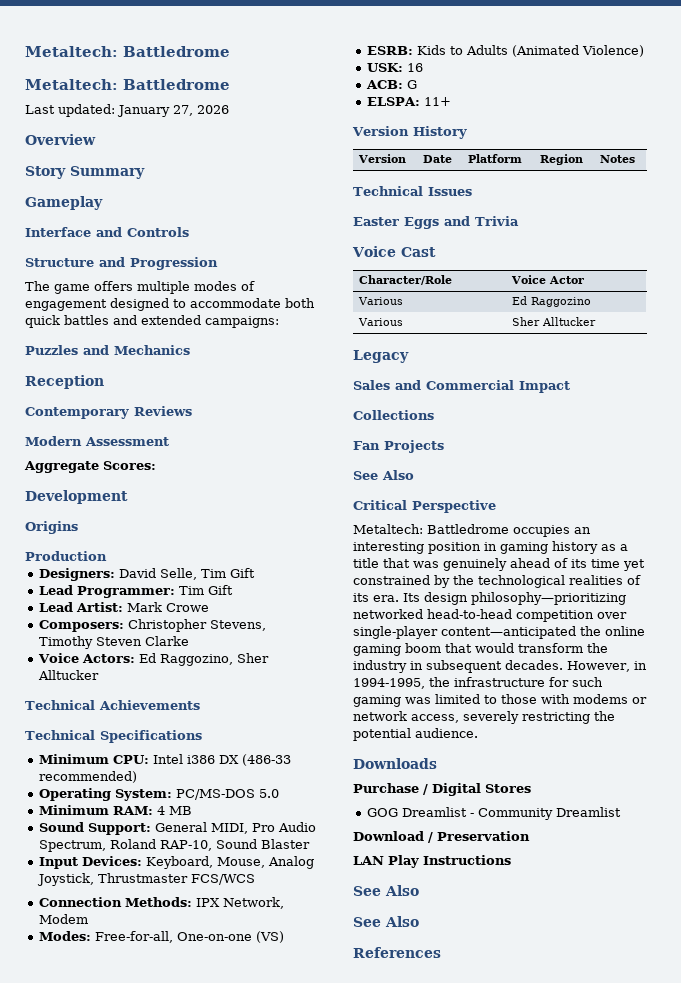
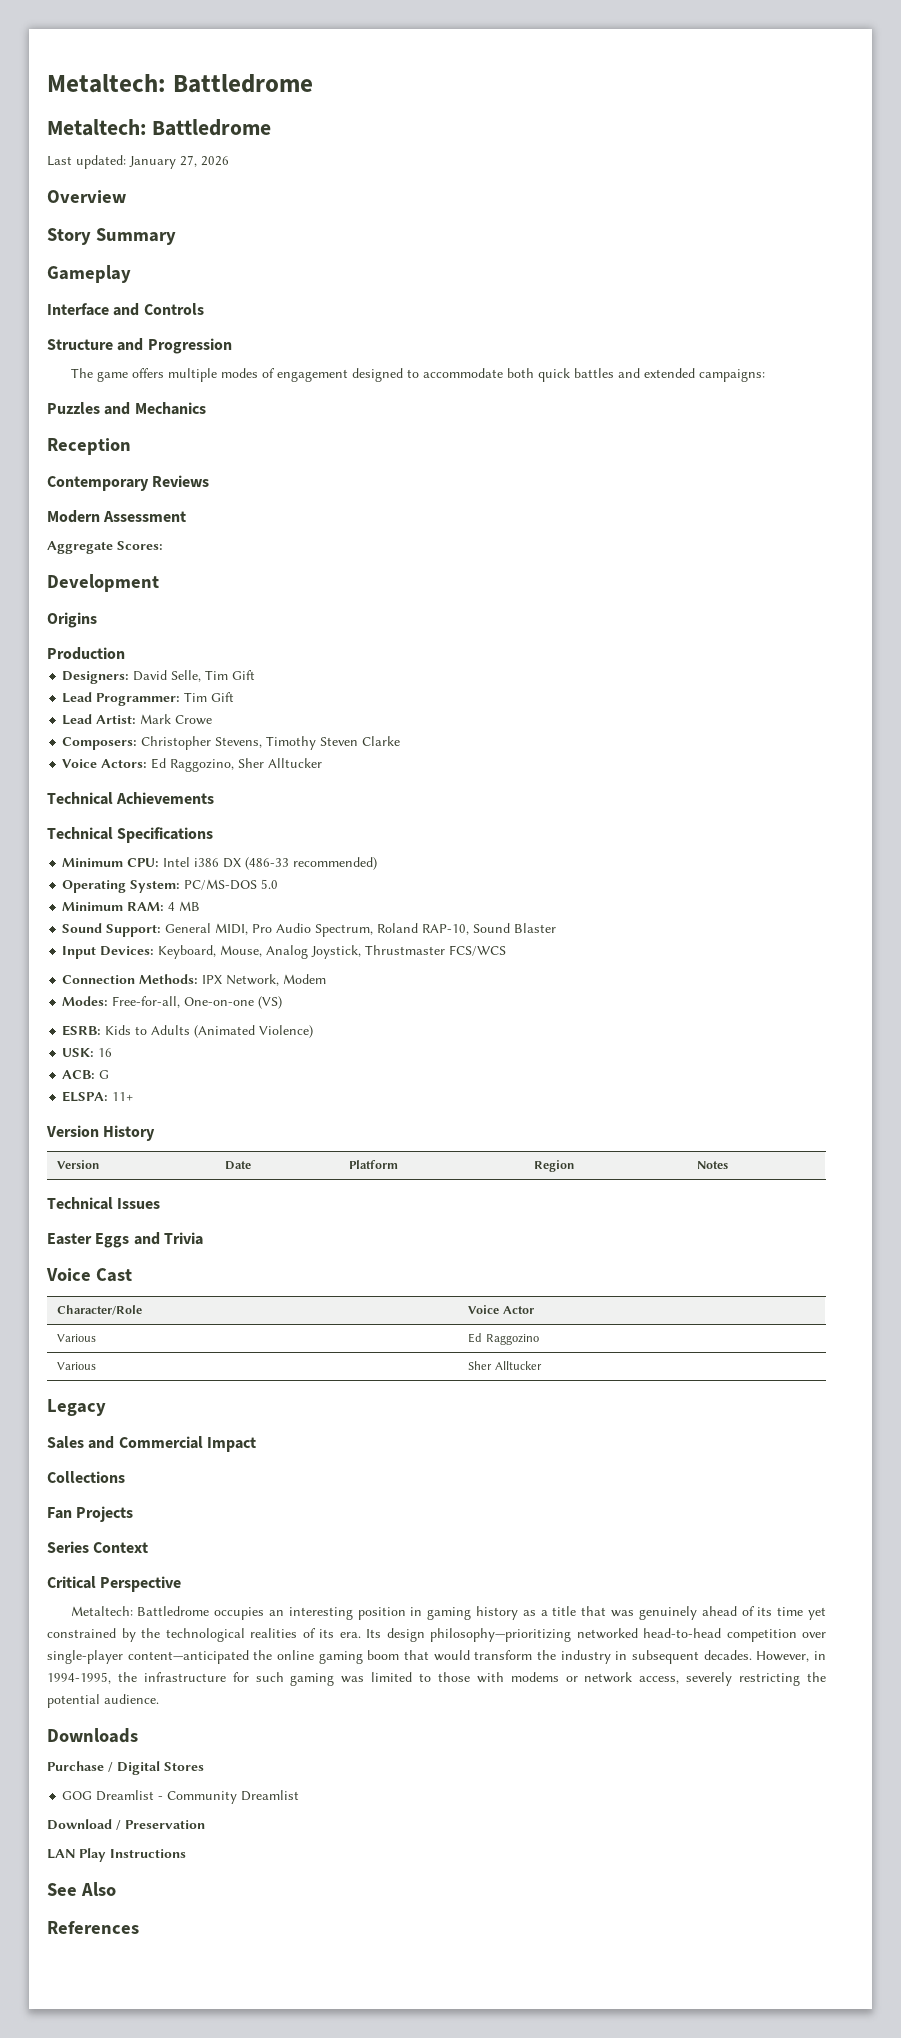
  Fan Projects
- See Also
+ Series Context
  LAN Play Instructions
- See Also

